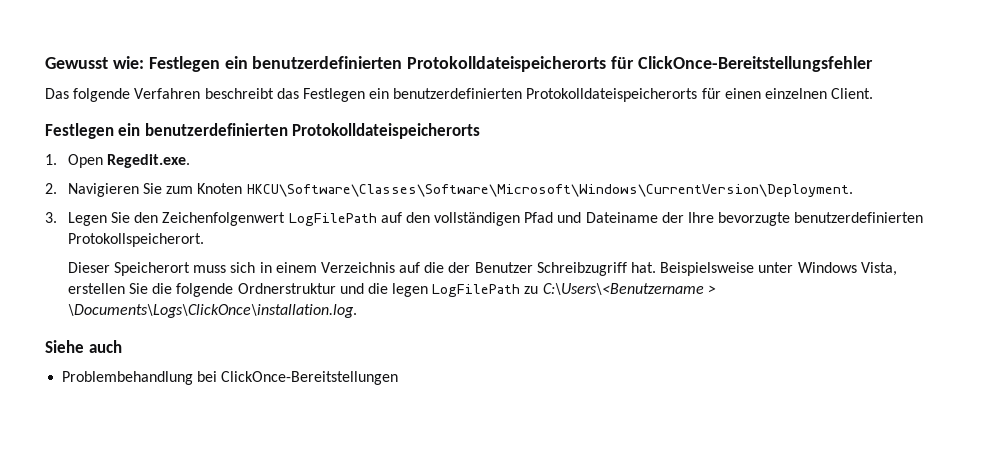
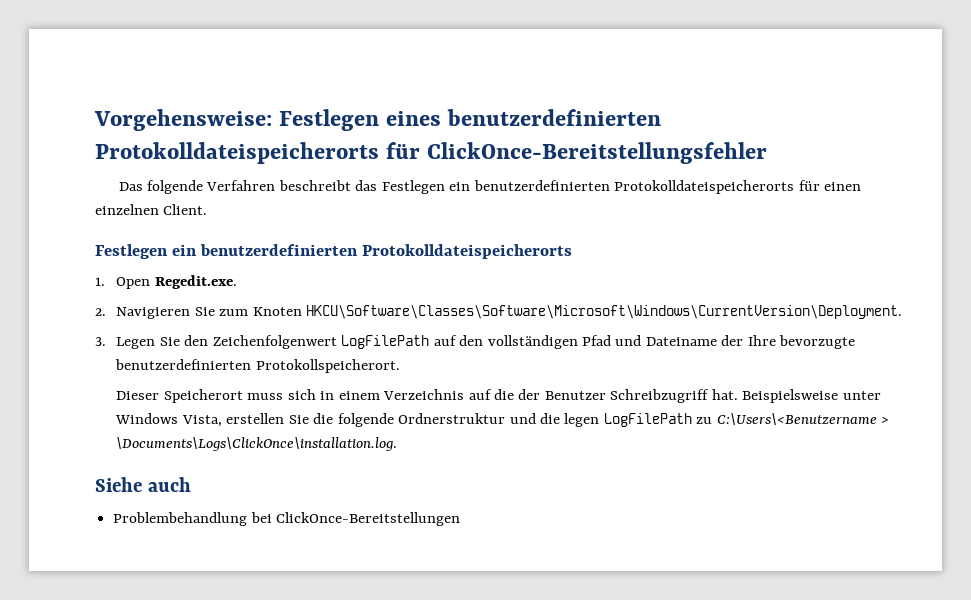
- Gewusst wie: Festlegen ein benutzerdefinierten Protokolldateispeicherorts für ClickOnce-Bereitstellungsfehler
+ Vorgehensweise: Festlegen eines benutzerdefinierten Protokolldateispeicherorts für ClickOnce-Bereitstellungsfehler

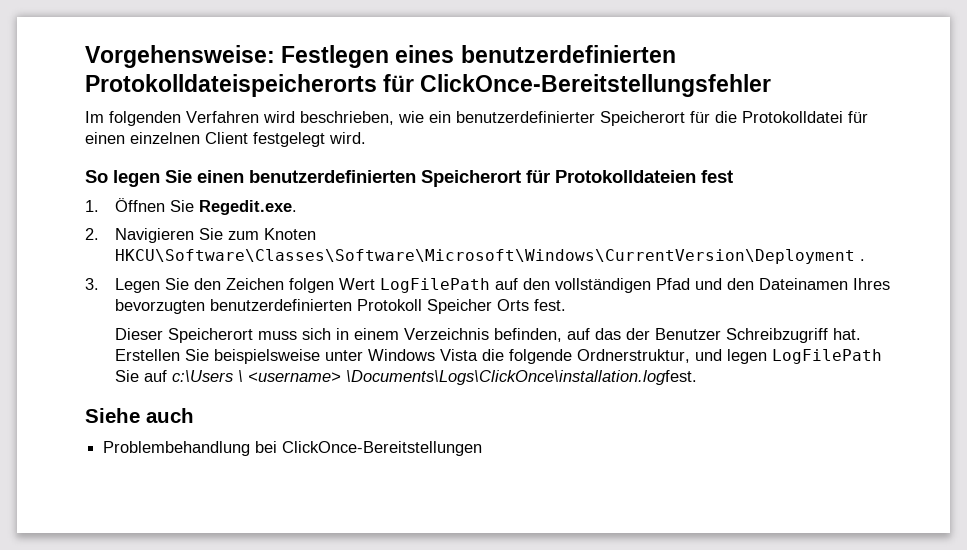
- Das folgende Verfahren beschreibt das Festlegen ein benutzerdefinierten Protokolldateispeicherorts für einen einzelnen Client.
- Festlegen ein benutzerdefinierten Protokolldateispeicherorts
+ Im folgenden Verfahren wird beschrieben, wie ein benutzerdefinierter Speicherort für die Protokolldatei für einen einzelnen Client festgelegt wird.
+ So legen Sie einen benutzerdefinierten Speicherort für Protokolldateien fest
- 1. Open Regedit.exe.
+ 1. Öffnen Sie Regedit.exe.
- 2. Navigieren Sie zum Knoten HKCU\Software\Classes\Software\Microsoft\Windows\CurrentVersion\Deployment.
+ 2. Navigieren Sie zum Knoten HKCU\Software\Classes\Software\Microsoft\Windows\CurrentVersion\Deployment .
- 3. Legen Sie den Zeichenfolgenwert LogFilePath auf den vollständigen Pfad und Dateiname der Ihre bevorzugte benutzerdefinierten Protokollspeicherort.
+ 3. Legen Sie den Zeichen folgen Wert LogFilePath auf den vollständigen Pfad und den Dateinamen Ihres bevorzugten benutzerdefinierten Protokoll Speicher Orts fest.
- Dieser Speicherort muss sich in einem Verzeichnis auf die der Benutzer Schreibzugriff hat.
+ Dieser Speicherort muss sich in einem Verzeichnis befinden, auf das der Benutzer Schreibzugriff hat.
- Beispielsweise unter Windows Vista, erstellen Sie die folgende Ordnerstruktur und die legen LogFilePath zu C:\Users\<Benutzername > \Documents\Logs\ClickOnce\installation.log.
+ Erstellen Sie beispielsweise unter Windows Vista die folgende Ordnerstruktur, und legen LogFilePath Sie auf c:\Users \ <username> \Documents\Logs\ClickOnce\installation.logfest.

